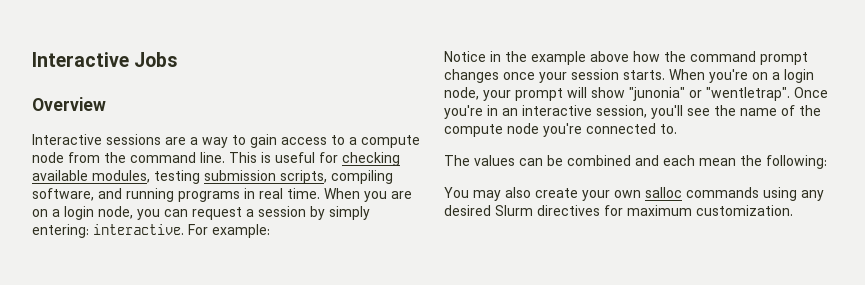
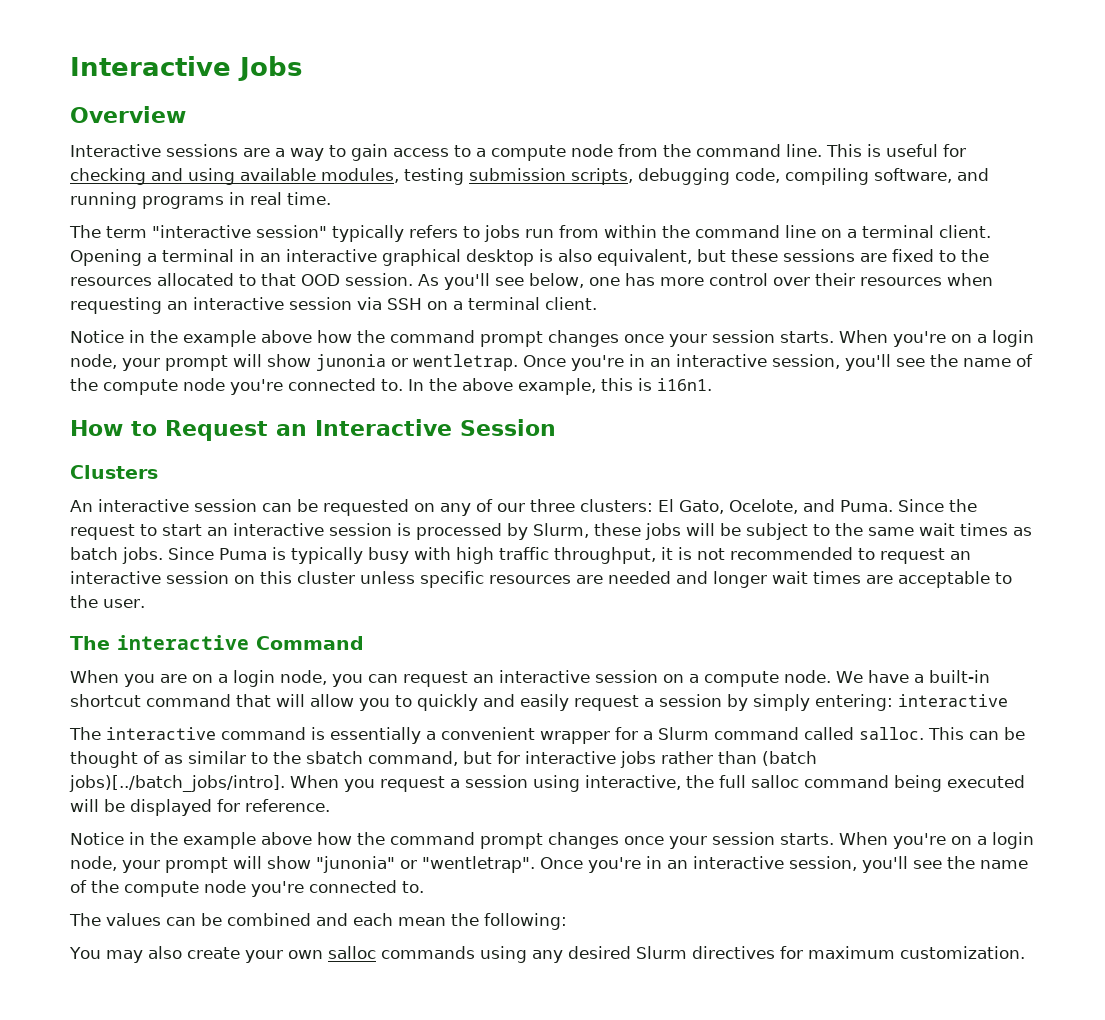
- This is useful for checking available modules, testing submission scripts, compiling software, and running programs in real time. When you are on a login node, you can request a session by simply entering: interactive. For example:
+ This is useful for checking and using available modules, testing submission scripts, debugging code, compiling software, and running programs in real time.
+ The term "interactive session" typically refers to jobs run from within the command line on a terminal client. Opening a terminal in an interactive graphical desktop is also equivalent, but these sessions are fixed to the resources allocated to that OOD session. As you'll see below, one has more control over their resources when requesting an interactive session via SSH on a terminal client.
+ Notice in the example above how the command prompt changes once your session starts. When you're on a login node, your prompt will show junonia or wentletrap. Once you're in an interactive session, you'll see the name of the compute node you're connected to. In the above example, this is i16n1.
+ How to Request an Interactive Session
+ Clusters
+ An interactive session can be requested on any of our three clusters: El Gato, Ocelote, and Puma. Since the request to start an interactive session is processed by Slurm, these jobs will be subject to the same wait times as batch jobs. Since Puma is typically busy with high traffic throughput, it is not recommended to request an interactive session on this cluster unless specific resources are needed and longer wait times are acceptable to the user.
+ The interactive Command
+ When you are on a login node, you can request an interactive session on a compute node. We have a built-in shortcut command that will allow you to quickly and easily request a session by simply entering: interactive
+ The interactive command is essentially a convenient wrapper for a Slurm command called salloc. This can be thought of as similar to the sbatch command, but for interactive jobs rather than (batch jobs)[../batch_jobs/intro]. When you request a session using interactive, the full salloc command being executed will be displayed for reference.

